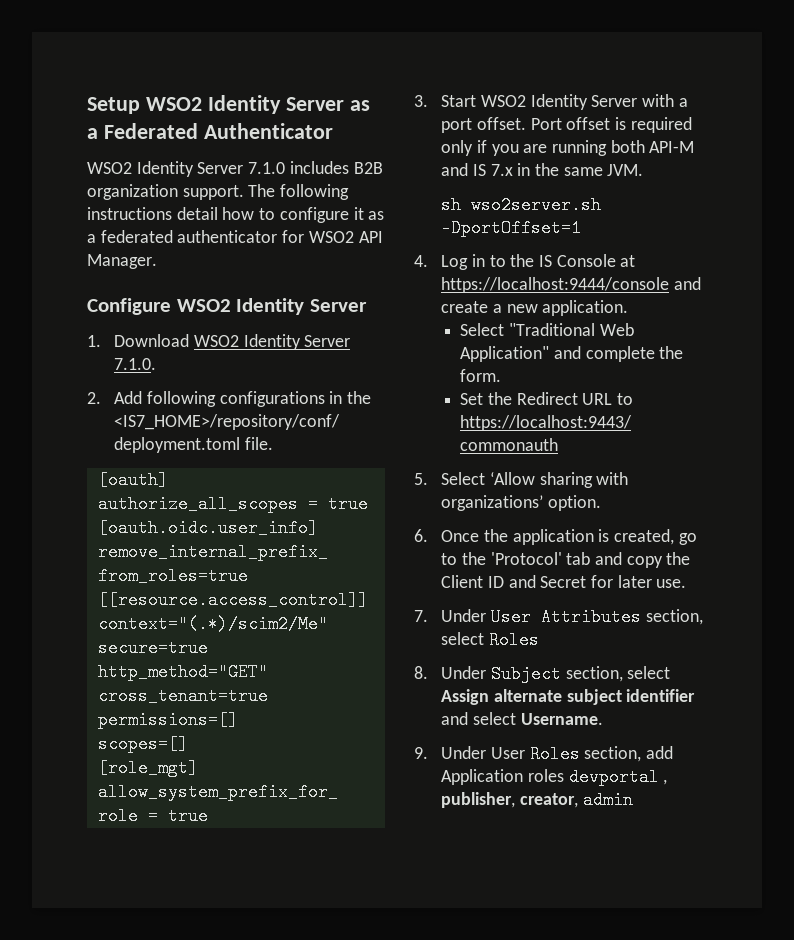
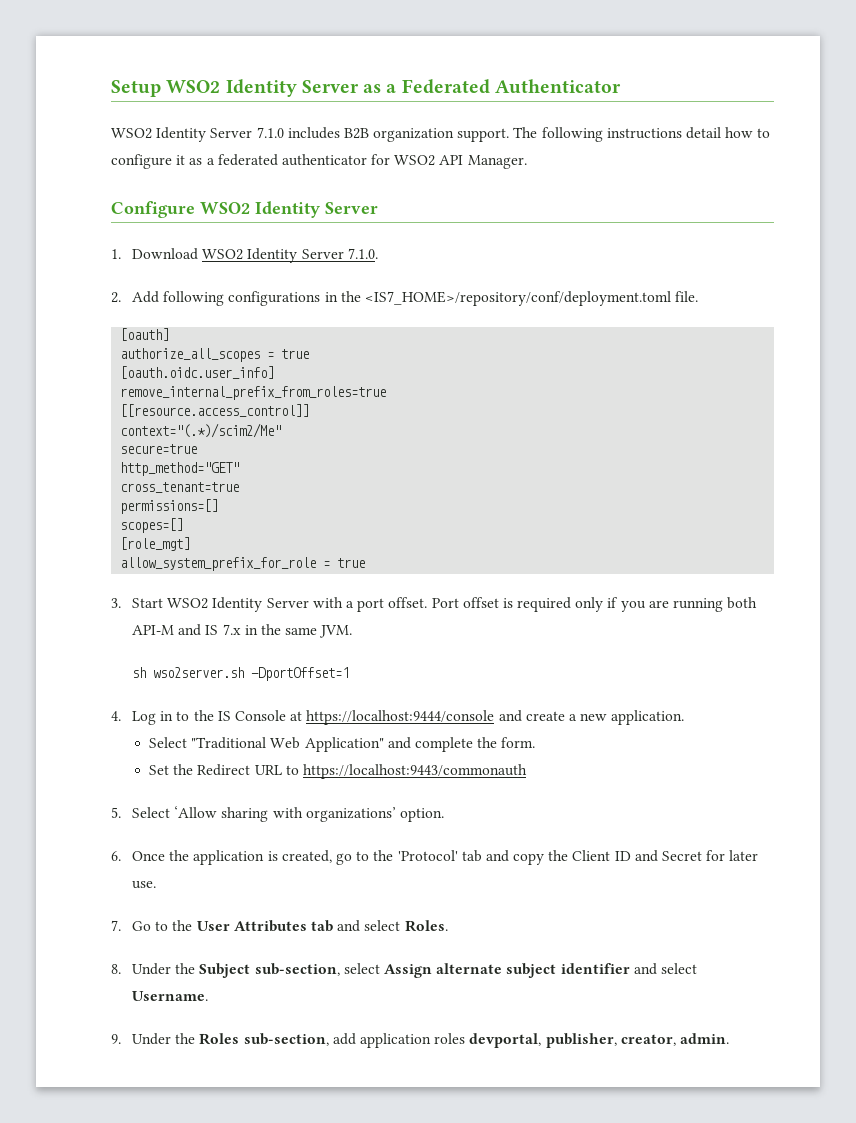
- 7. Under User Attributes section, select Roles
+ 7. Go to the User Attributes tab and select Roles.
- 8. Under Subject section, select Assign alternate subject identifier and select Username.
+ 8. Under the Subject sub-section, select Assign alternate subject identifier and select Username.
- 9. Under User Roles section, add Application roles devportal , publisher, creator, admin
+ 9. Under the Roles sub-section, add application roles devportal, publisher, creator, admin.

